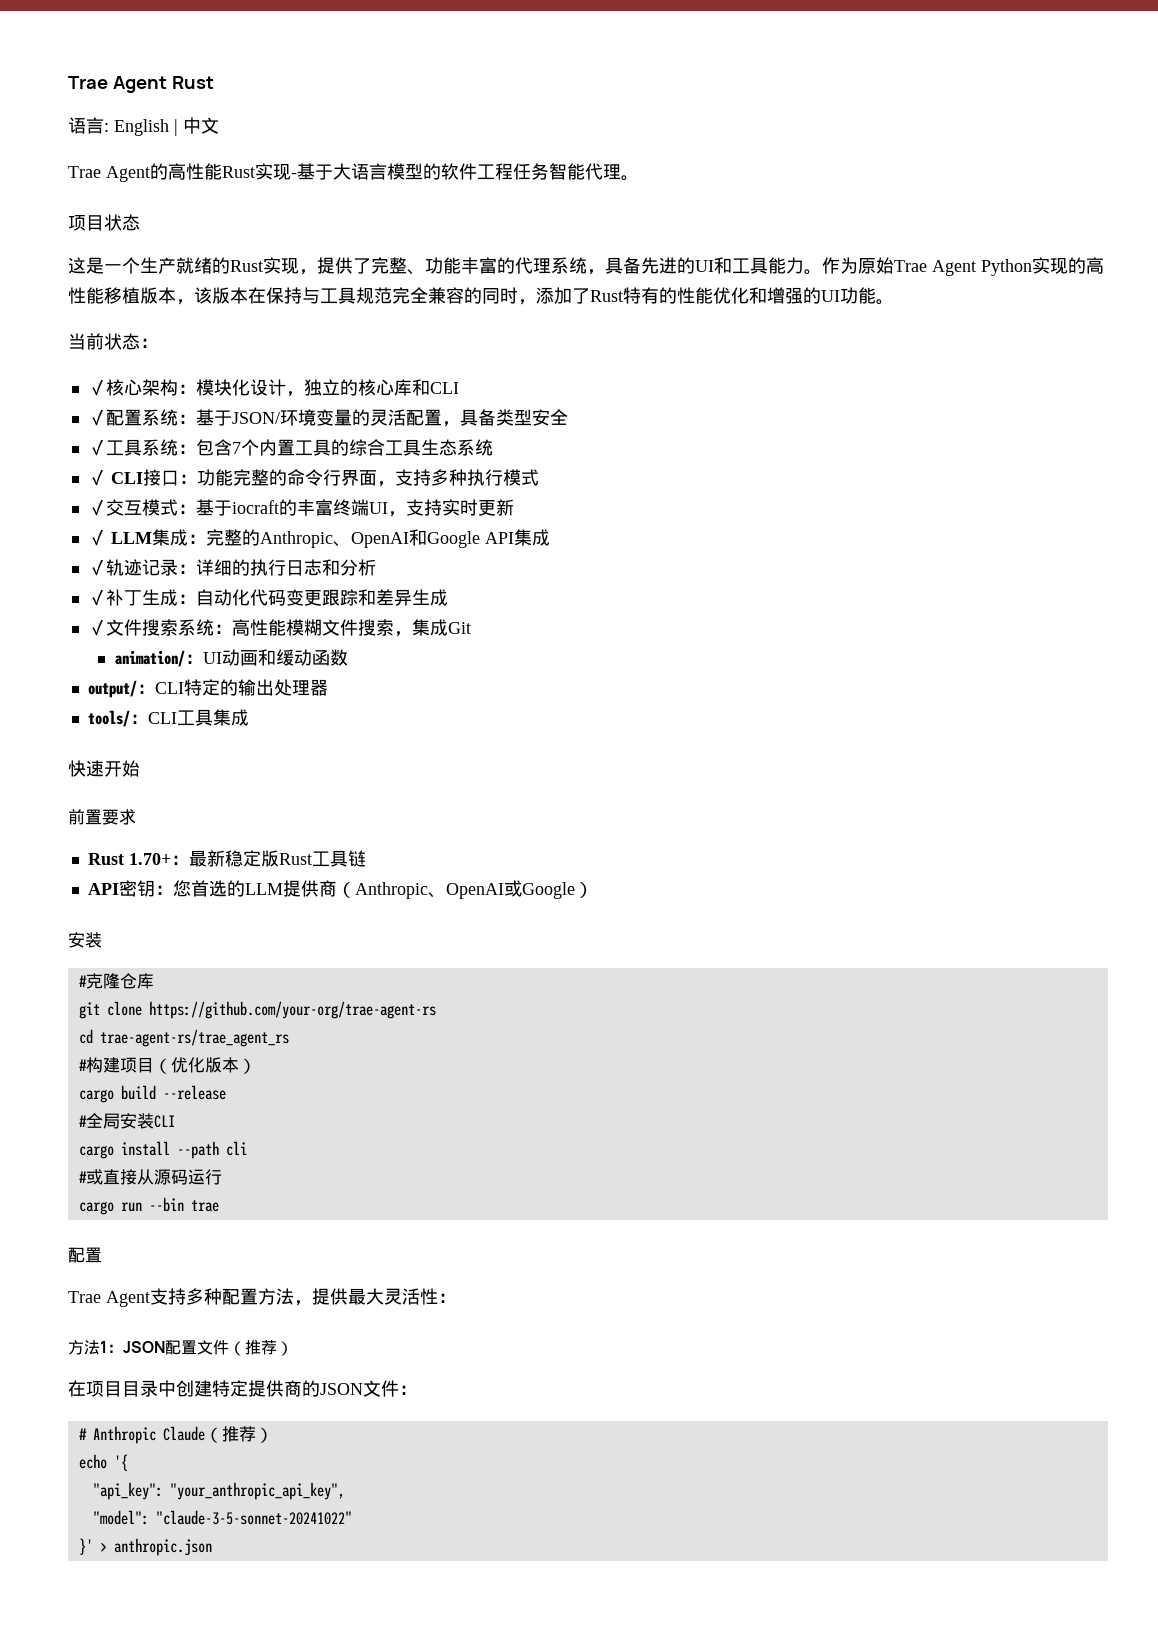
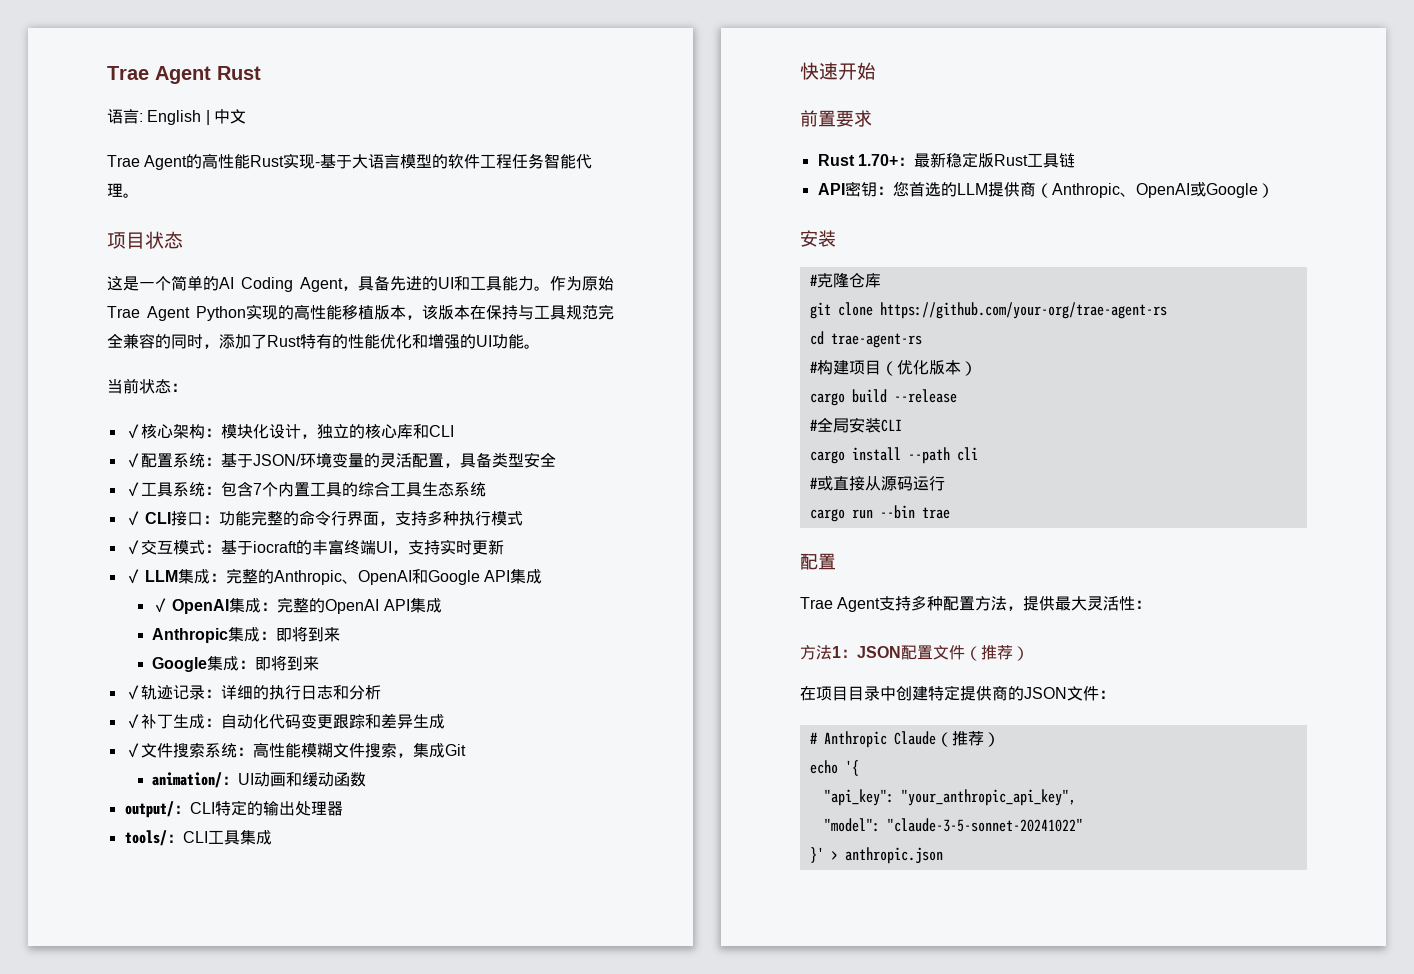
- 这是一个生产就绪的Rust实现，提供了完整、功能丰富的代理系统，具备先进的UI和工具能力。
+ 这是一个简单的AI Coding Agent，具备先进的UI和工具能力。
+ ✓ OpenAI集成：完整的OpenAI API集成
+ Anthropic集成：即将到来
+ Google集成：即将到来
- cd trae-agent-rs/trae_agent_rs
+ cd trae-agent-rs

